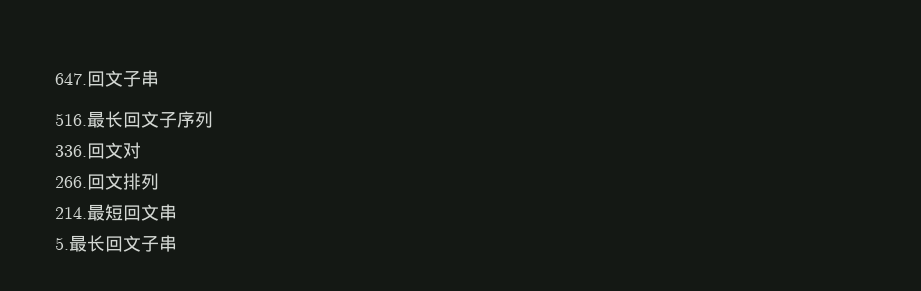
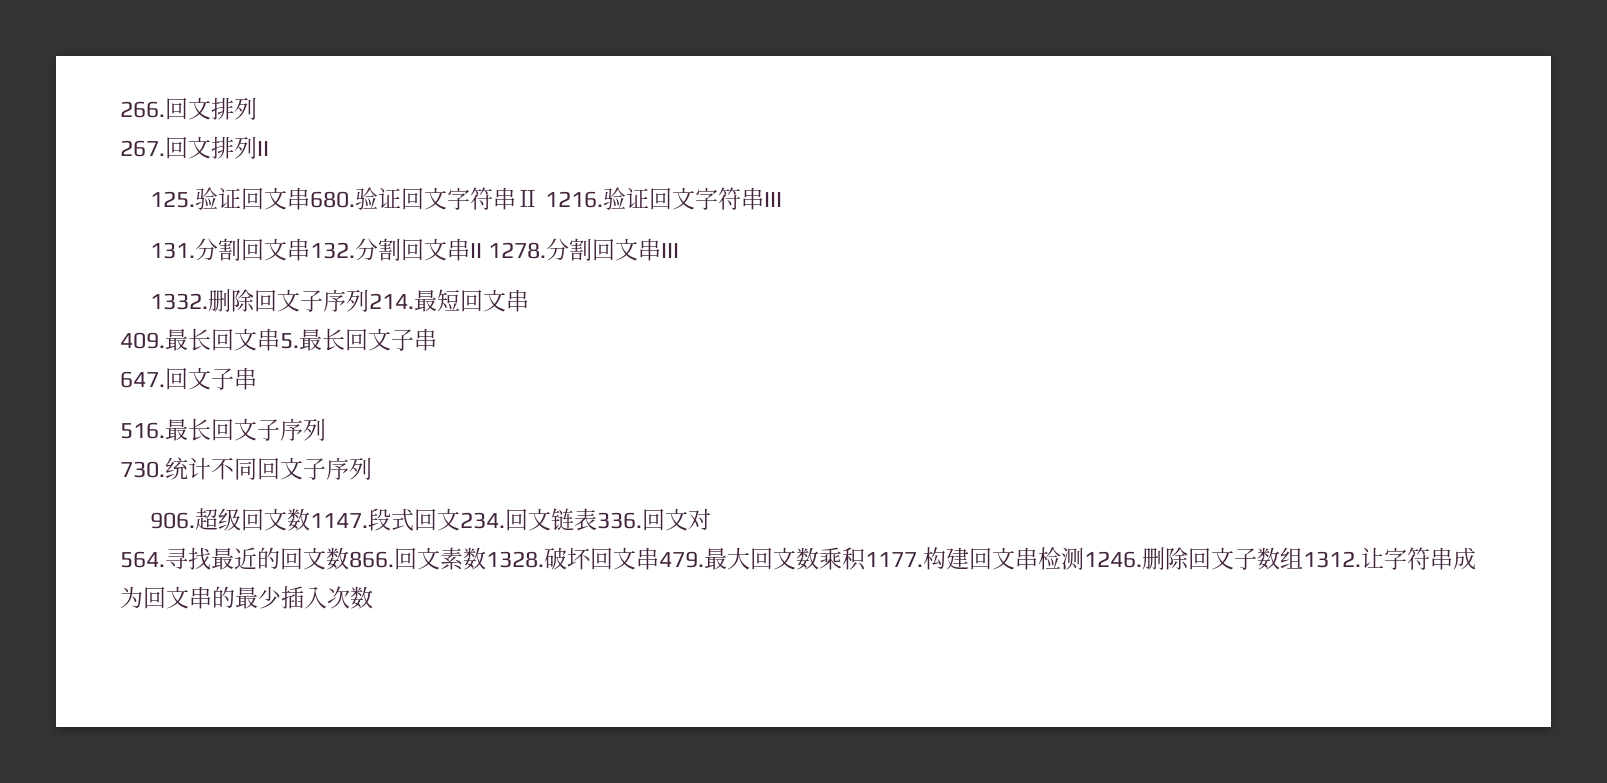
+ 266.回文排列
+ 267.回文排列II
+ 125.验证回文串680.验证回文字符串Ⅱ 1216.验证回文字符串III
+ 131.分割回文串132.分割回文串II 1278.分割回文串III
+ 1332.删除回文子序列214.最短回文串
+ 409.最长回文串5.最长回文子串
- 336.回文对
- 266.回文排列
- 214.最短回文串
- 5.最长回文子串
+ 730.统计不同回文子序列
+ 906.超级回文数1147.段式回文234.回文链表336.回文对
+ 564.寻找最近的回文数866.回文素数1328.破坏回文串479.最大回文数乘积1177.构建回文串检测1246.删除回文子数组1312.让字符串成为回文串的最少插入次数

